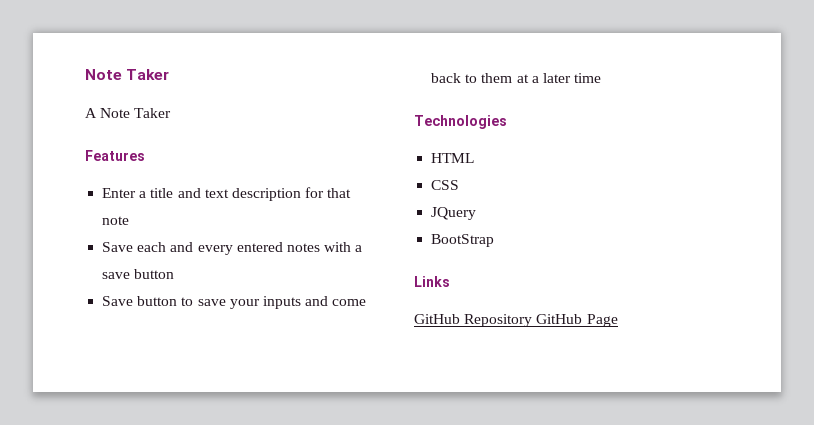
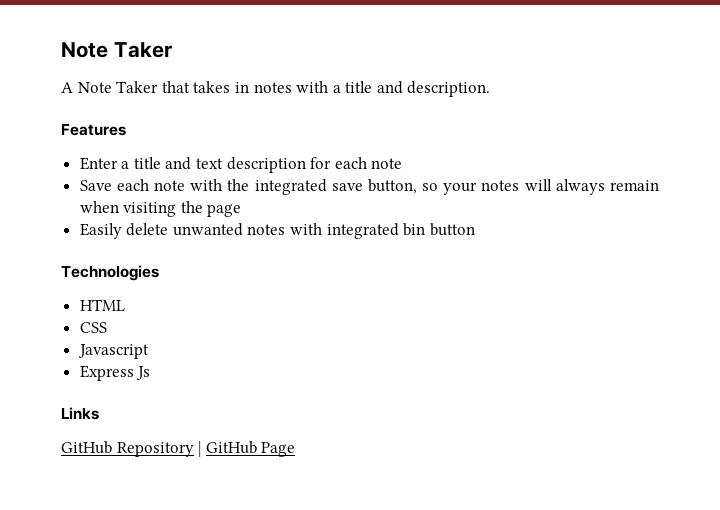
- A Note Taker
+ A Note Taker that takes in notes with a title and description.
- Enter a title and text description for that note
+ Enter a title and text description for each note
- Save each and every entered notes with a save button
- Save button to save your inputs and come back to them at a later time
+ Save each note with the integrated save button, so your notes will always remain when visiting the page
+ Easily delete unwanted notes with integrated bin button
- JQuery
- BootStrap
+ Javascript
+ Express Js
- GitHub Repository GitHub Page
+ GitHub Repository | GitHub Page

